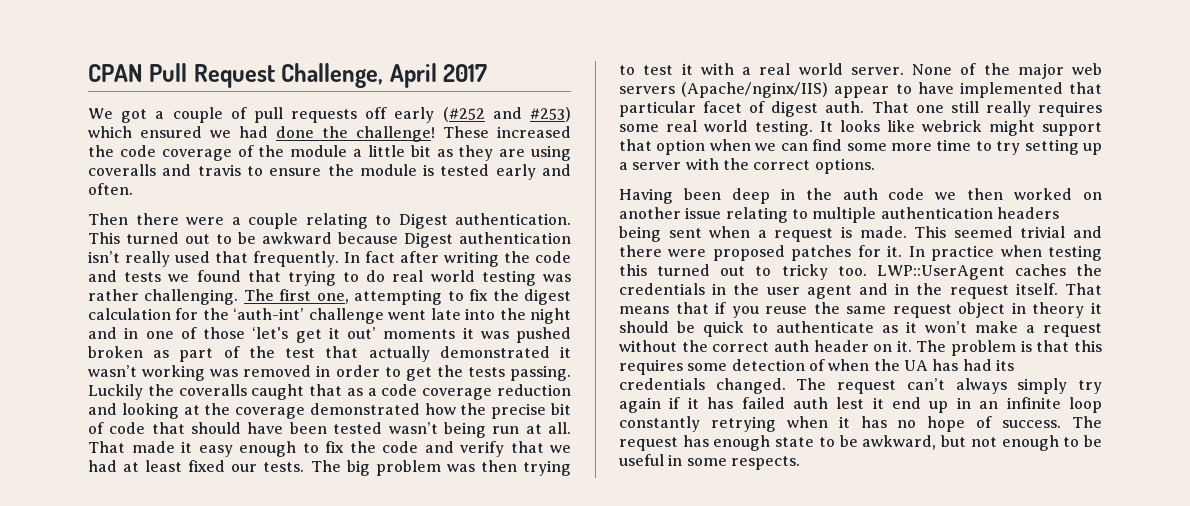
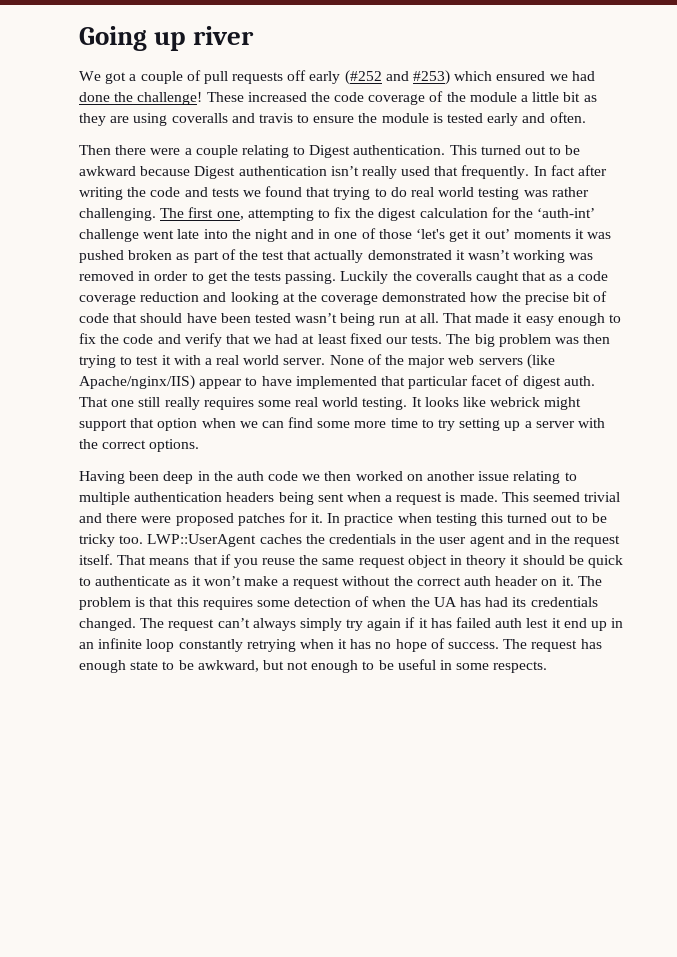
- CPAN Pull Request Challenge, April 2017
+ Going up river
- None of the major web servers (Apache/nginx/IIS) appear to have implemented that particular facet of digest auth.
+ None of the major web servers (like Apache/nginx/IIS) appear to have implemented that particular facet of digest auth.
- In practice when testing this turned out to tricky too.
+ In practice when testing this turned out to be tricky too.

